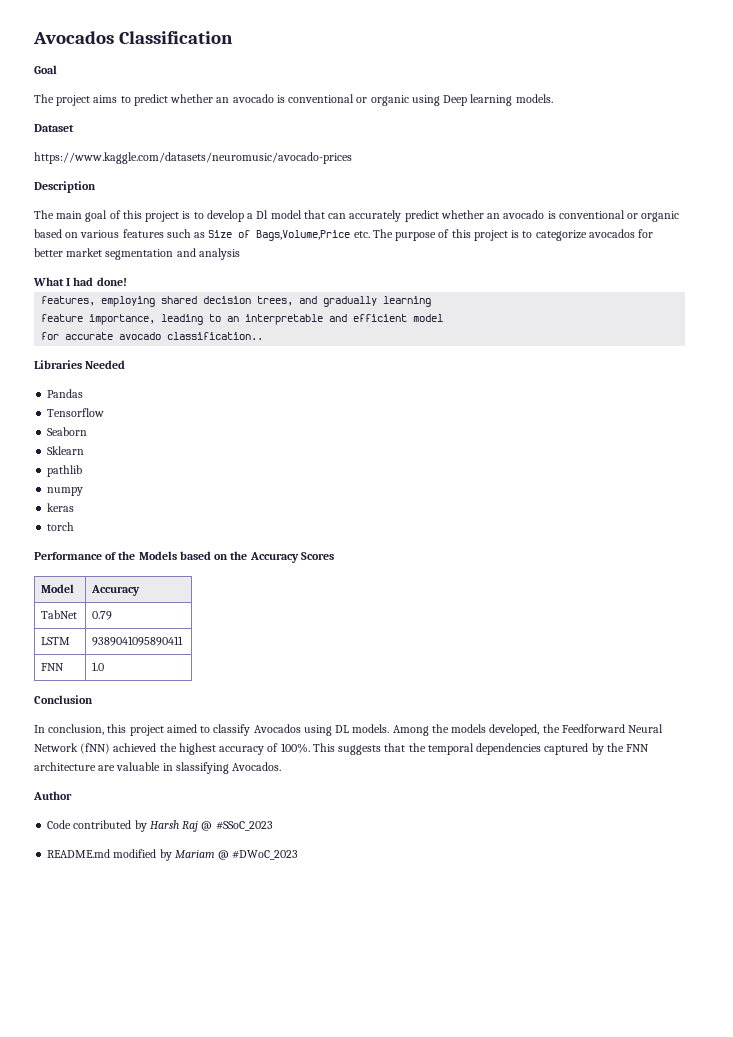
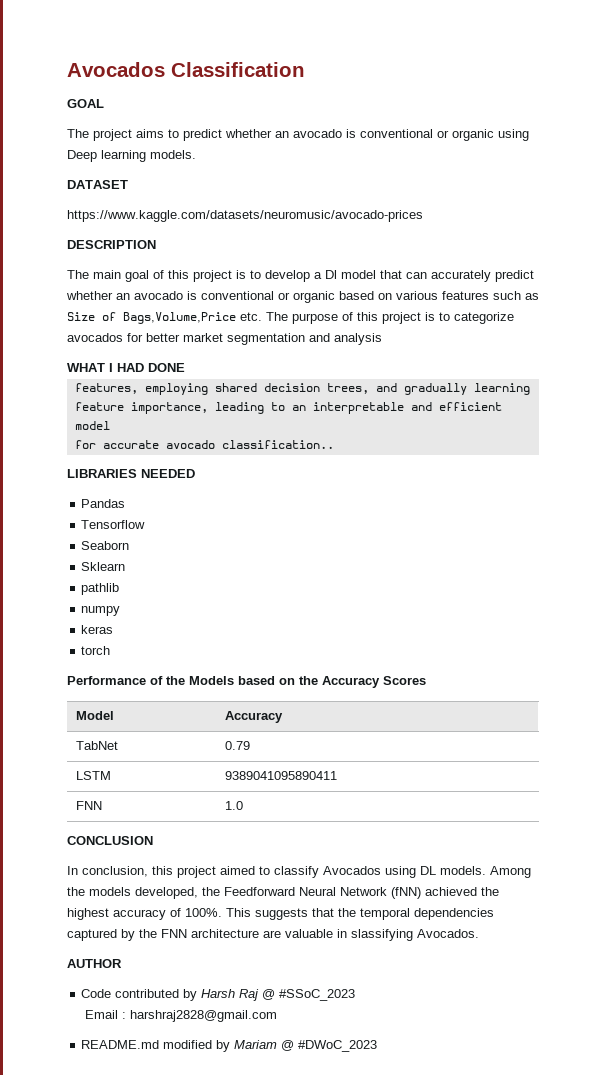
- Goal
+ GOAL
- Dataset
+ DATASET
- Description
+ DESCRIPTION
- What I had done!
+ WHAT I HAD DONE
- Libraries Needed
+ LIBRARIES NEEDED
- Conclusion
+ CONCLUSION
- Author
+ AUTHOR
+ Email : harshraj2828@gmail.com

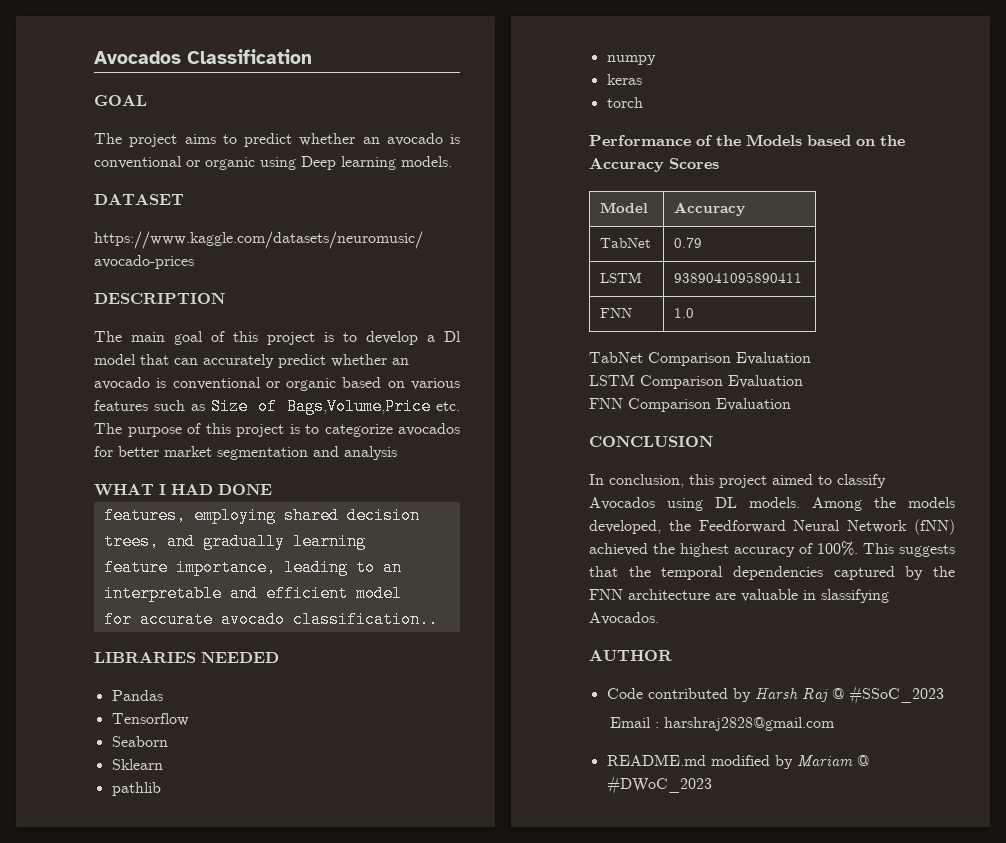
+ TabNet Comparison Evaluation
+ LSTM Comparison Evaluation
+ FNN Comparison Evaluation

